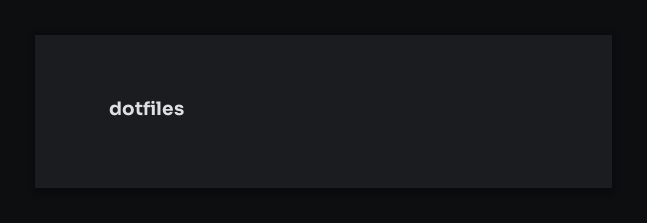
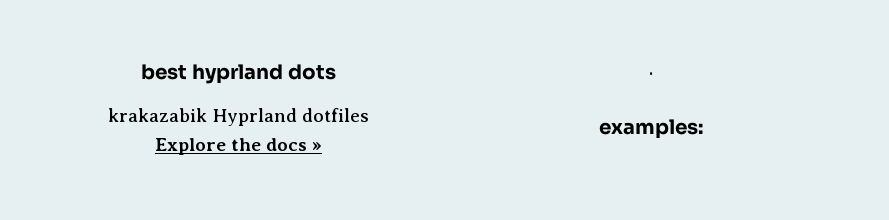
- dotfiles
+ best hyprland dots
+ krakazabik Hyprland dotfiles
+ Explore the docs »
+ ·
+ examples:

